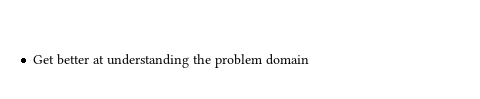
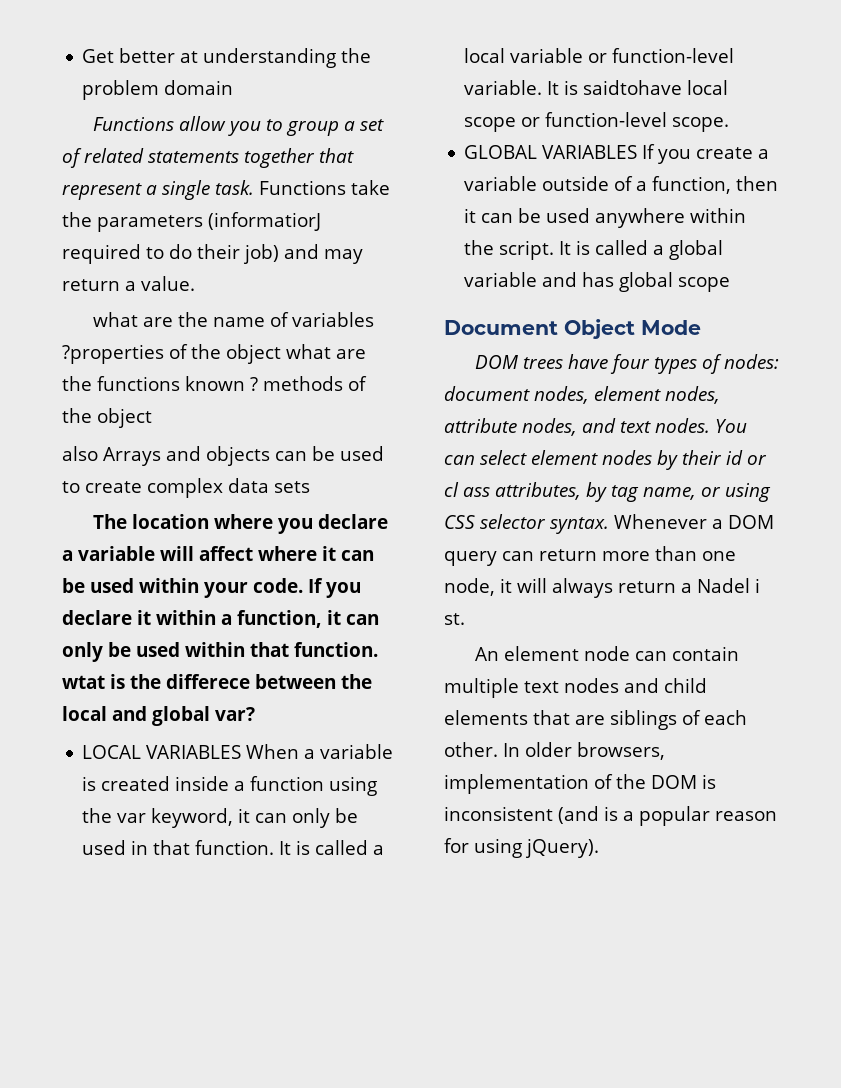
+ Functions allow you to group a set of related statements together that represent a single task. Functions take the parameters (informatiorJ required to do their job) and may return a value.
+ what are the name of variables ?properties of the object what are the functions known ? methods of the object
+ also Arrays and objects can be used to create complex data sets
+ The location where you declare a variable will affect where it can be used within your code. If you declare it within a function, it can only be used within that function. wtat is the differece between the local and global var?
+ LOCAL VARIABLES When a variable is created inside a function using the var keyword, it can only be used in that function. It is called a local variable or function-level variable. It is saidtohave local scope or function-level scope.
+ GLOBAL VARIABLES If you create a variable outside of a function, then it can be used anywhere within the script. It is called a global variable and has global scope
+ Document Object Mode
+ DOM trees have four types of nodes: document nodes, element nodes, attribute nodes, and text nodes. You can select element nodes by their id or cl ass attributes, by tag name, or using CSS selector syntax. Whenever a DOM query can return more than one node, it will always return a Nadel i st.
+ An element node can contain multiple text nodes and child elements that are siblings of each other. In older browsers, implementation of the DOM is inconsistent (and is a popular reason for using jQuery).

